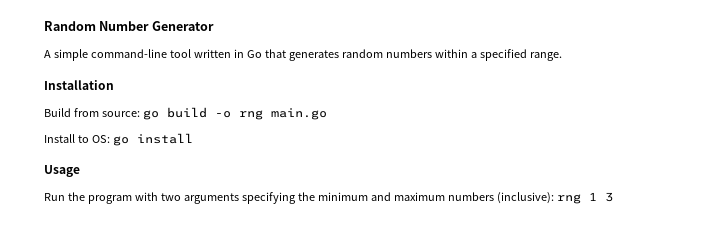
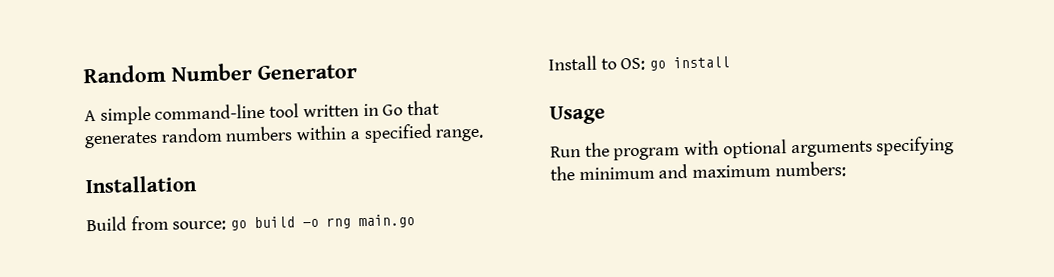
- Run the program with two arguments specifying the minimum and maximum numbers (inclusive): rng 1 3
+ Run the program with optional arguments specifying the minimum and maximum numbers:

